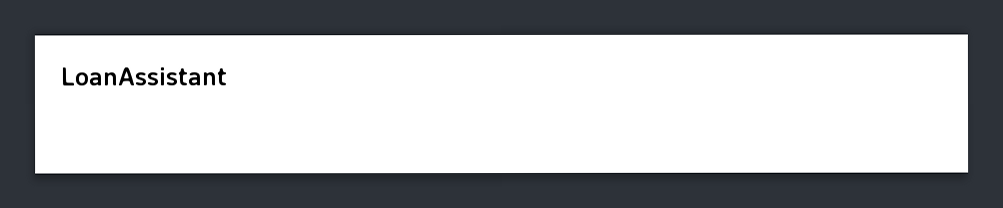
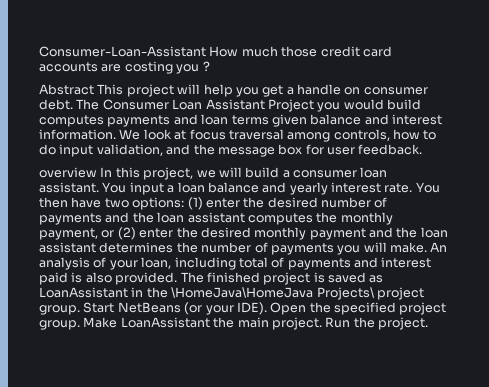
- LoanAssistant
+ Consumer-Loan-Assistant How much those credit card accounts are costing you ?
+ Abstract This project will help you get a handle on consumer debt. The Consumer Loan Assistant Project you would build computes payments and loan terms given balance and interest information. We look at focus traversal among controls, how to do input validation, and the message box for user feedback.
+ overview In this project, we will build a consumer loan assistant. You input a loan balance and yearly interest rate. You then have two options: (1) enter the desired number of payments and the loan assistant computes the monthly payment, or (2) enter the desired monthly payment and the loan assistant determines the number of payments you will make. An analysis of your loan, including total of payments and interest paid is also provided. The finished project is saved as LoanAssistant in the \HomeJava\HomeJava Projects\ project group. Start NetBeans (or your IDE). Open the specified project group. Make LoanAssistant the main project. Run the project.

